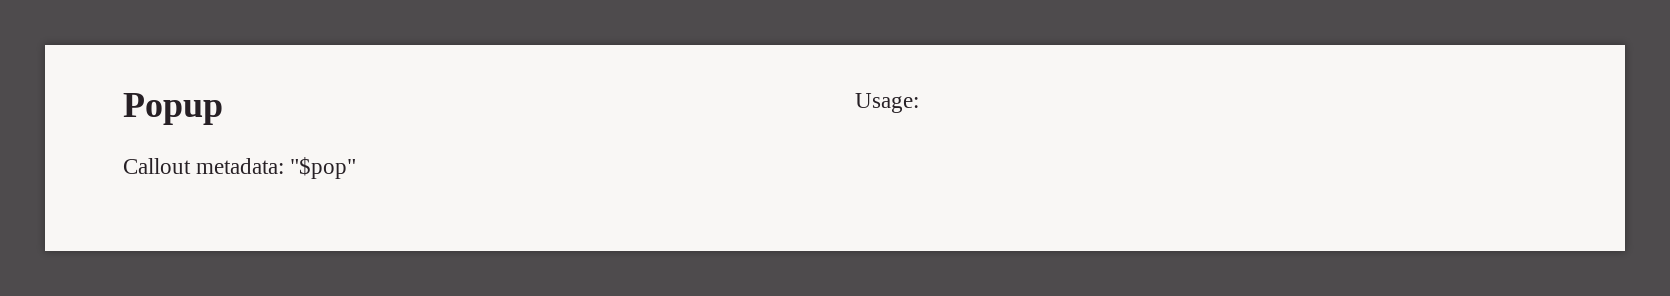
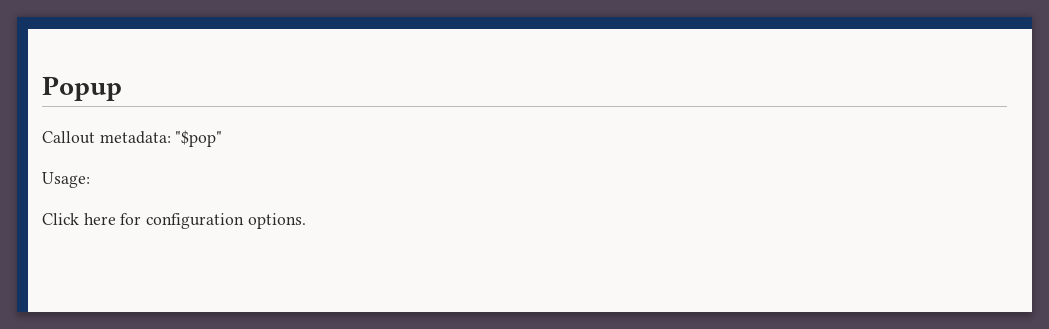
+ Click here for configuration options.

